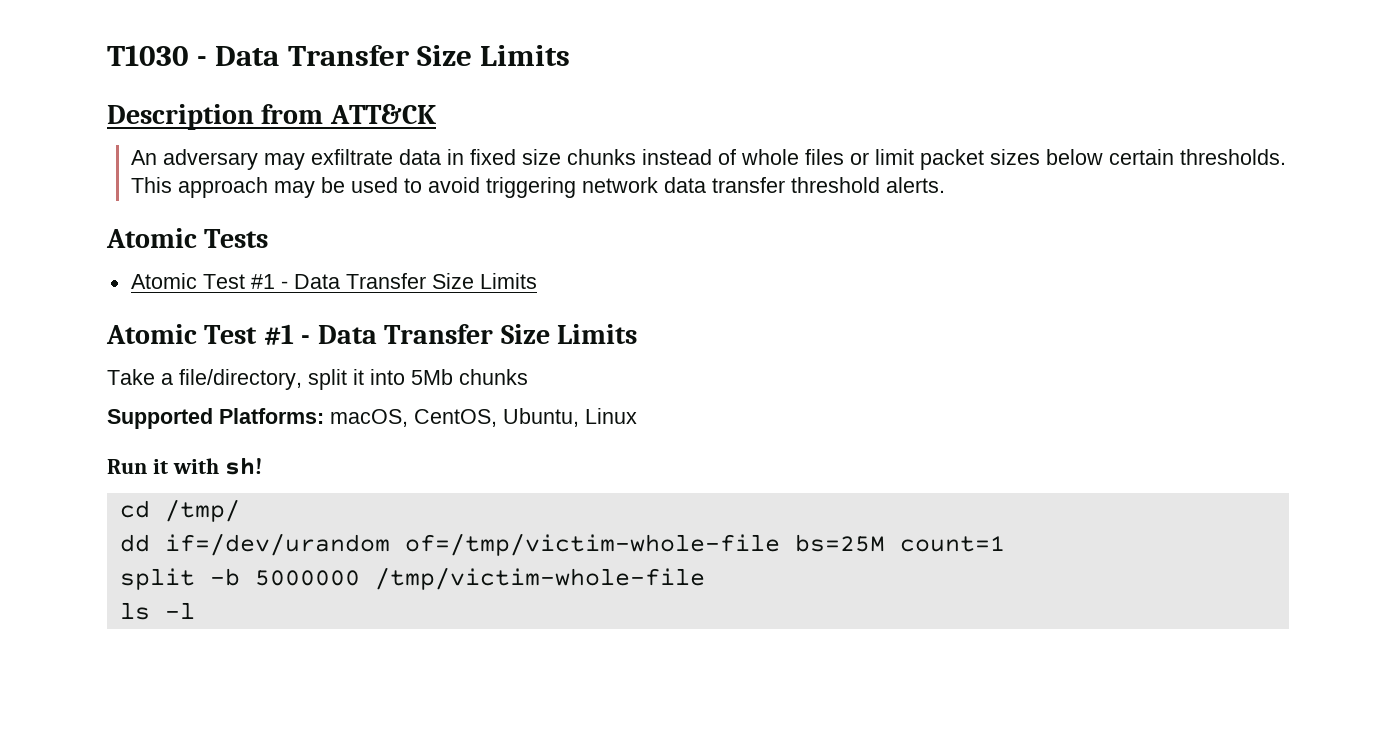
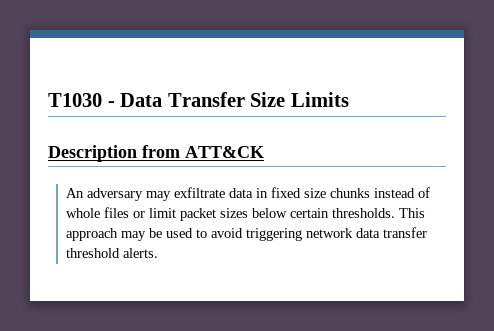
- Atomic Tests
- Atomic Test #1 - Data Transfer Size Limits
- Atomic Test #1 - Data Transfer Size Limits
- Take a file/directory, split it into 5Mb chunks
- Supported Platforms: macOS, CentOS, Ubuntu, Linux
- Run it with sh!
- cd /tmp/
- dd if=/dev/urandom of=/tmp/victim-whole-file bs=25M count=1
- split -b 5000000 /tmp/victim-whole-file
- ls -l

